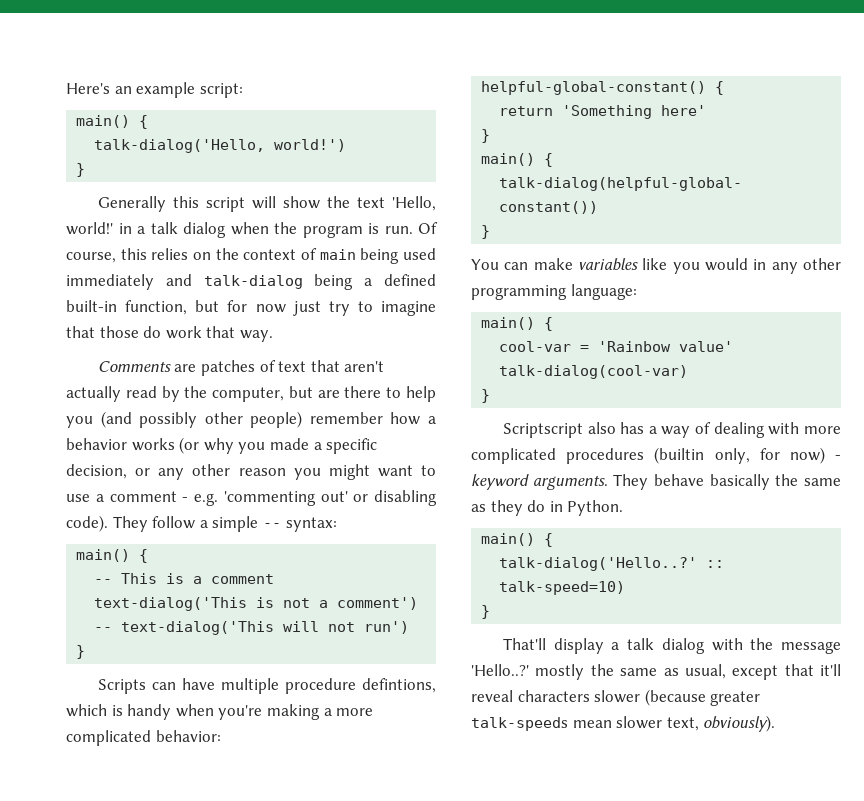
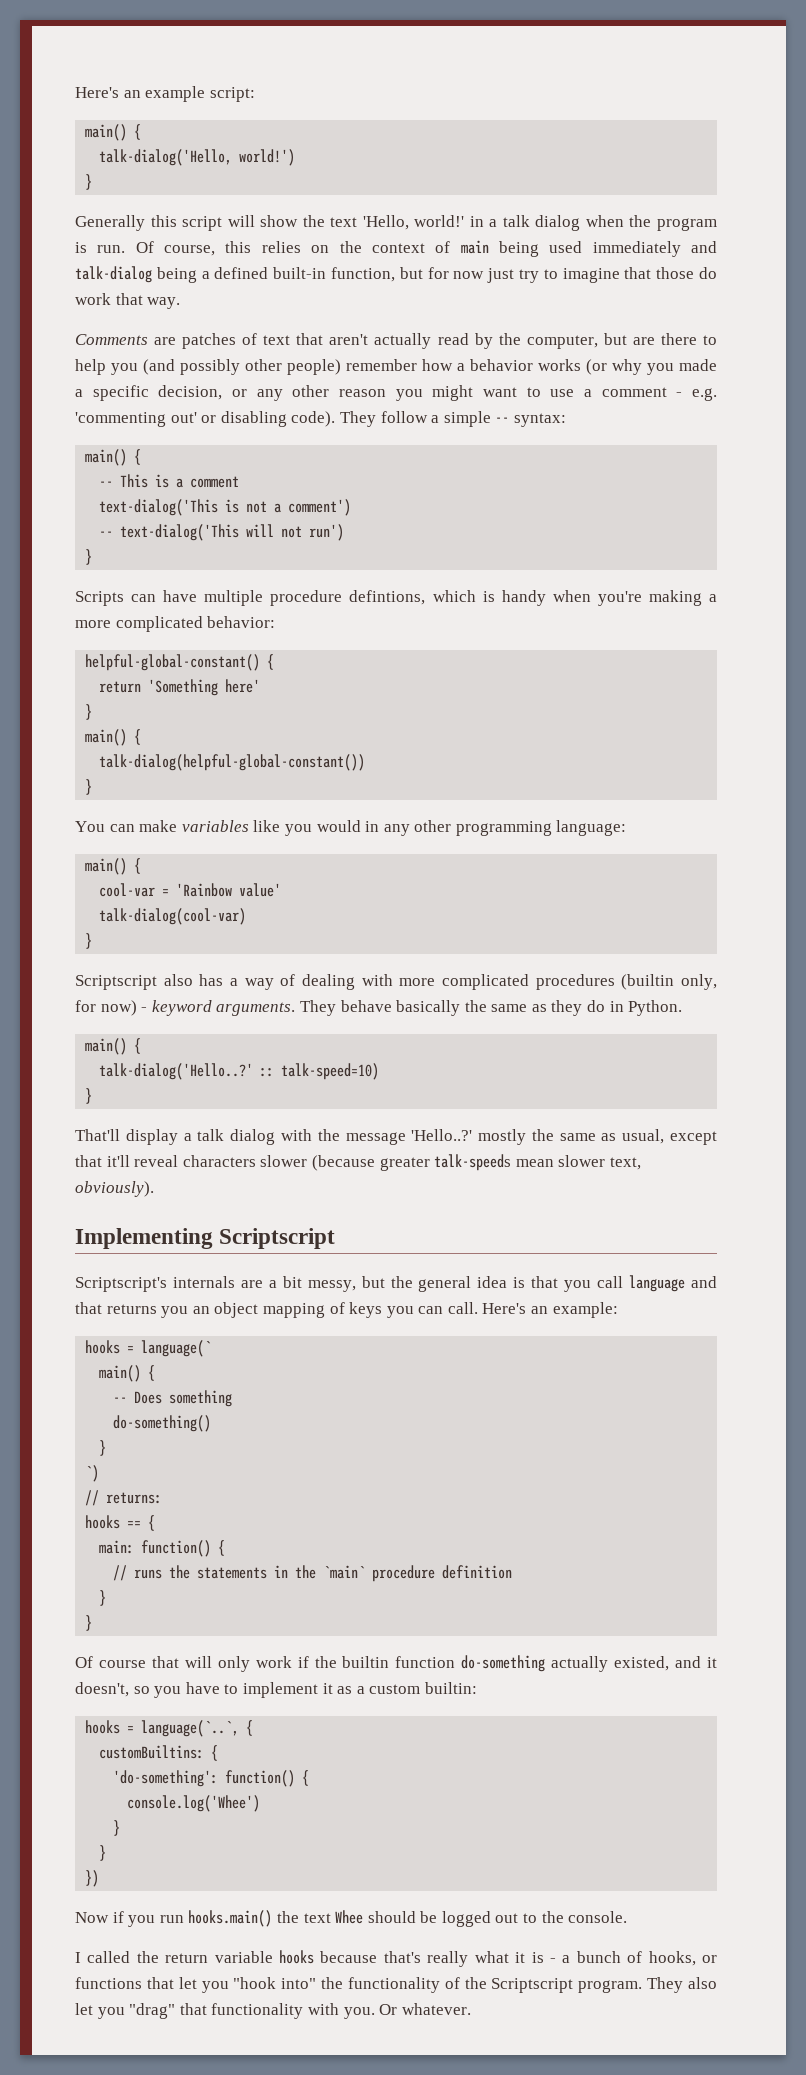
+ Implementing Scriptscript
+ Scriptscript's internals are a bit messy, but the general idea is that you call language and that returns you an object mapping of keys you can call. Here's an example:
+ hooks = language(`
+ main() {
+ -- Does something
+ do-something()
+ }
+ `)
+ // returns:
+ hooks == {
+ main: function() {
+ // runs the statements in the `main` procedure definition
+ }
+ }
+ Of course that will only work if the builtin function do-something actually existed, and it doesn't, so you have to implement it as a custom builtin:
+ hooks = language(`..`, {
+ customBuiltins: {
+ 'do-something': function() {
+ console.log('Whee')
+ }
+ }
+ })
+ Now if you run hooks.main() the text Whee should be logged out to the console.
+ I called the return variable hooks because that's really what it is - a bunch of hooks, or functions that let you "hook into" the functionality of the Scriptscript program. They also let you "drag" that functionality with you. Or whatever.

